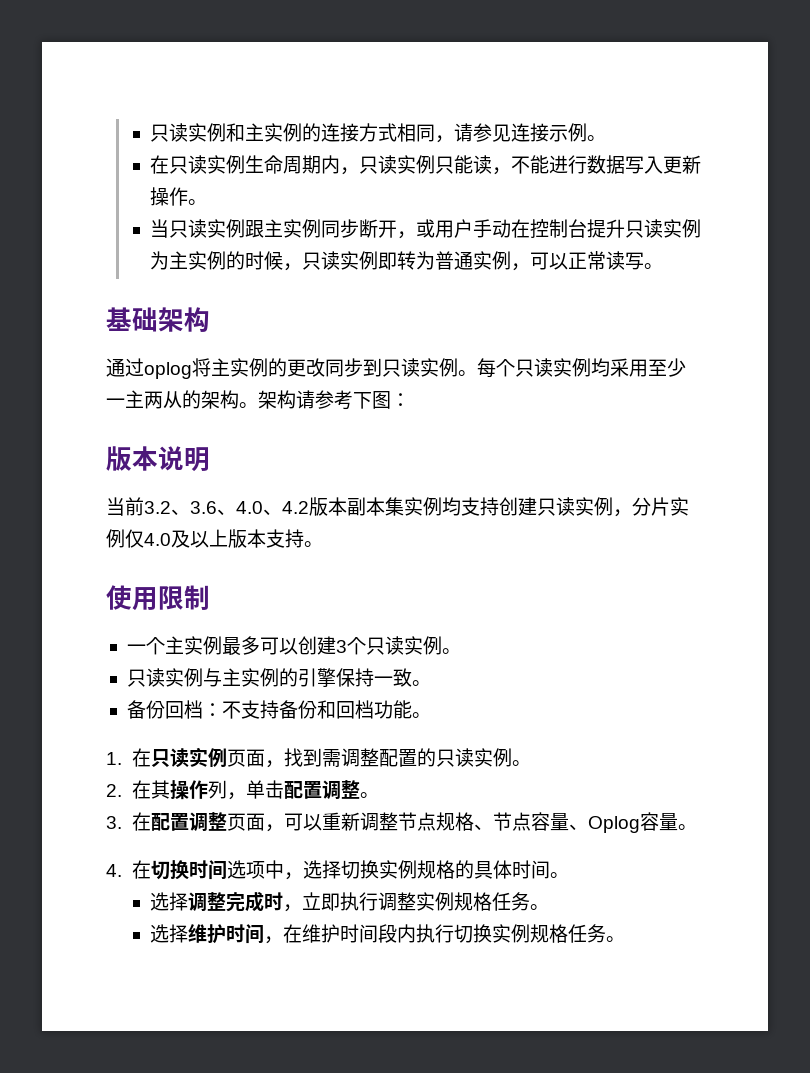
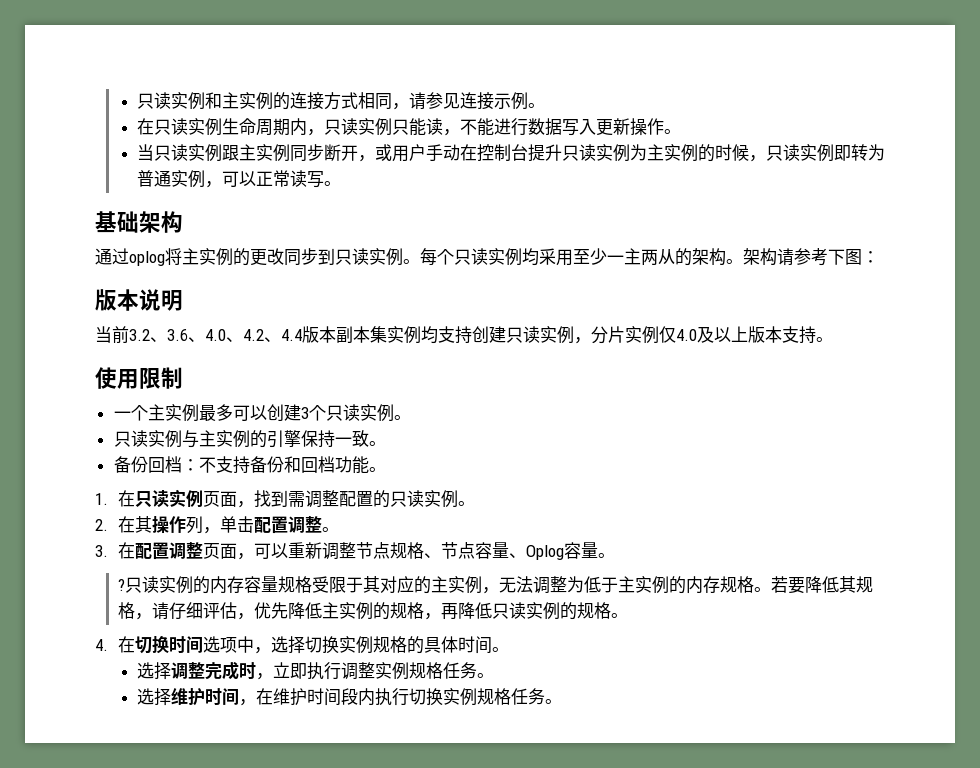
- 当前3.2、3.6、4.0、4.2版本副本集实例均支持创建只读实例，分片实例仅4.0及以上版本支持。
+ 当前3.2、3.6、4.0、4.2、4.4版本副本集实例均支持创建只读实例，分片实例仅4.0及以上版本支持。
+ ?只读实例的内存容量规格受限于其对应的主实例，无法调整为低于主实例的内存规格。若要降低其规格，请仔细评估，优先降低主实例的规格，再降低只读实例的规格。

